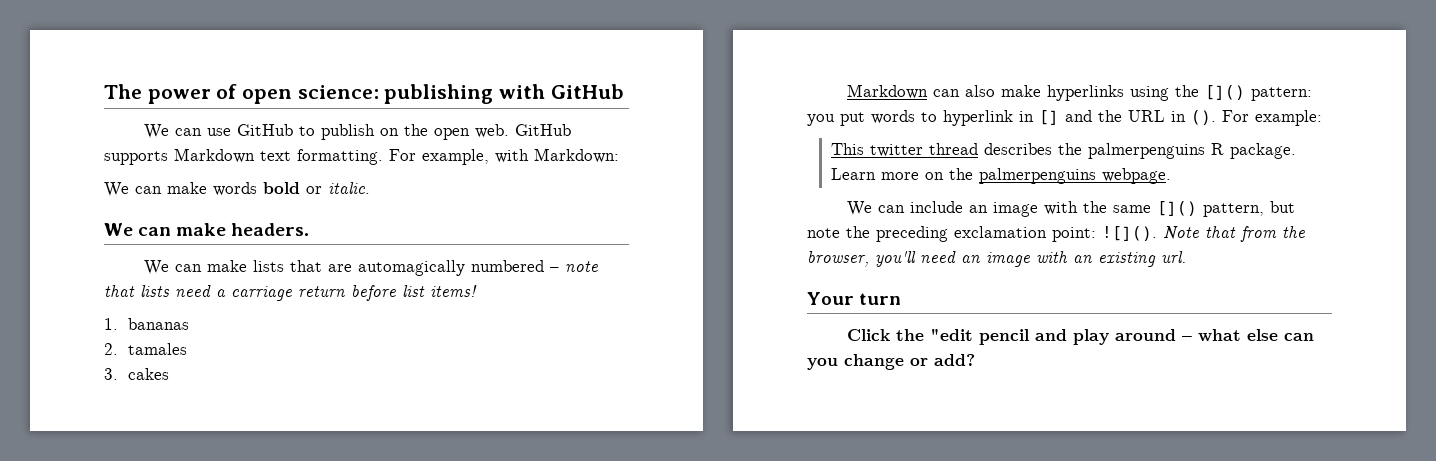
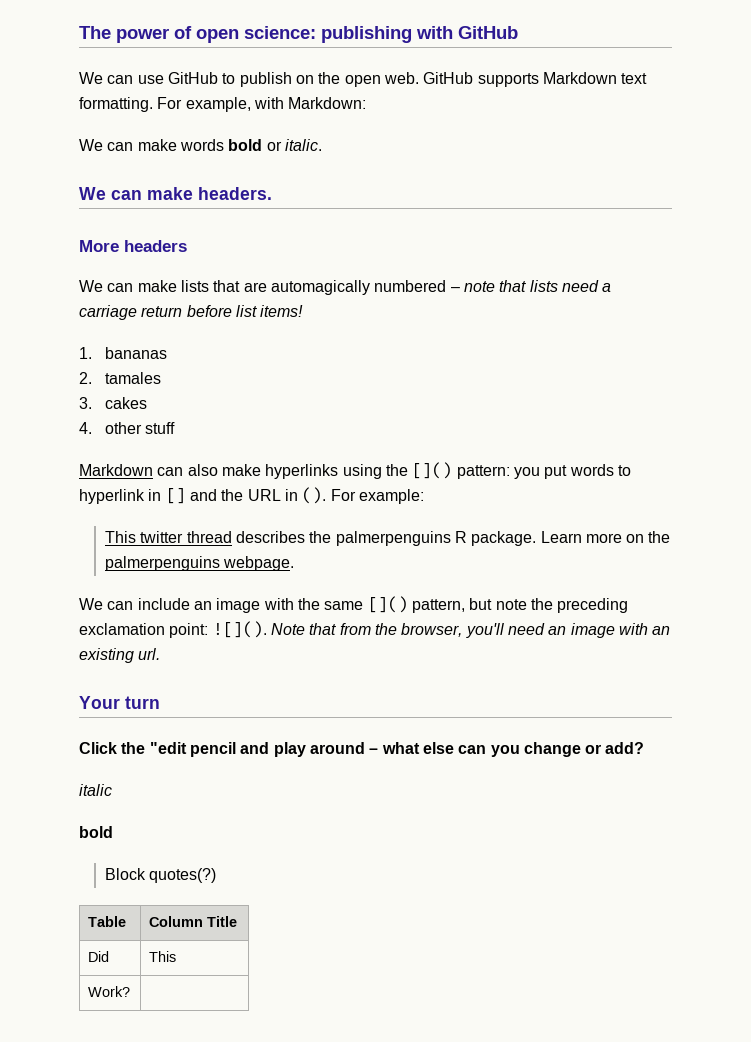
+ More headers
+ 4. other stuff
+ italic
+ bold
+ Block quotes(?)
+ Table | Column Title
+ Did | This
+ Work? |

